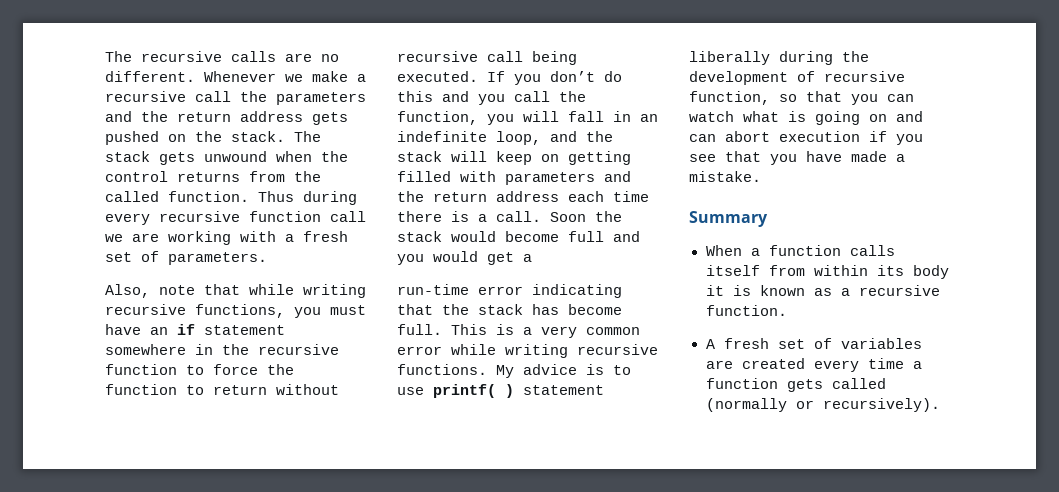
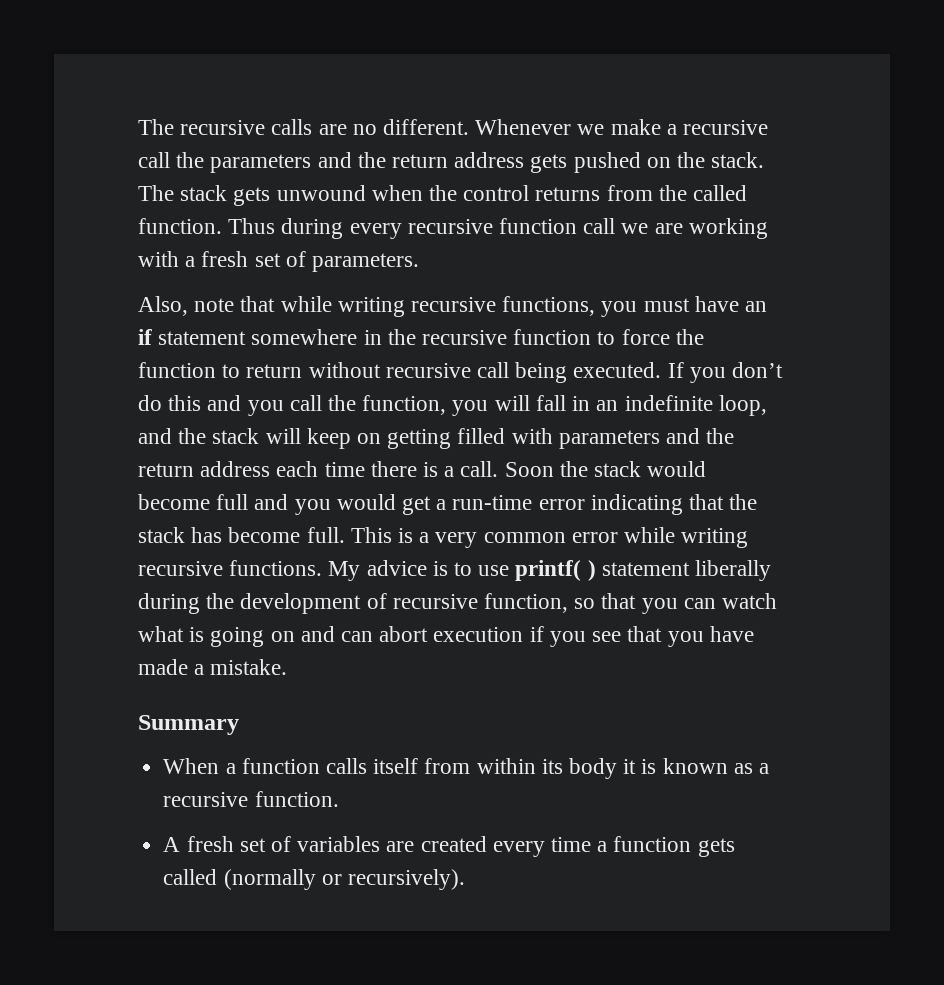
- Soon the stack would become full and you would get a
- run-time error indicating that the stack has become full.
+ Soon the stack would become full and you would get a run-time error indicating that the stack has become full.

